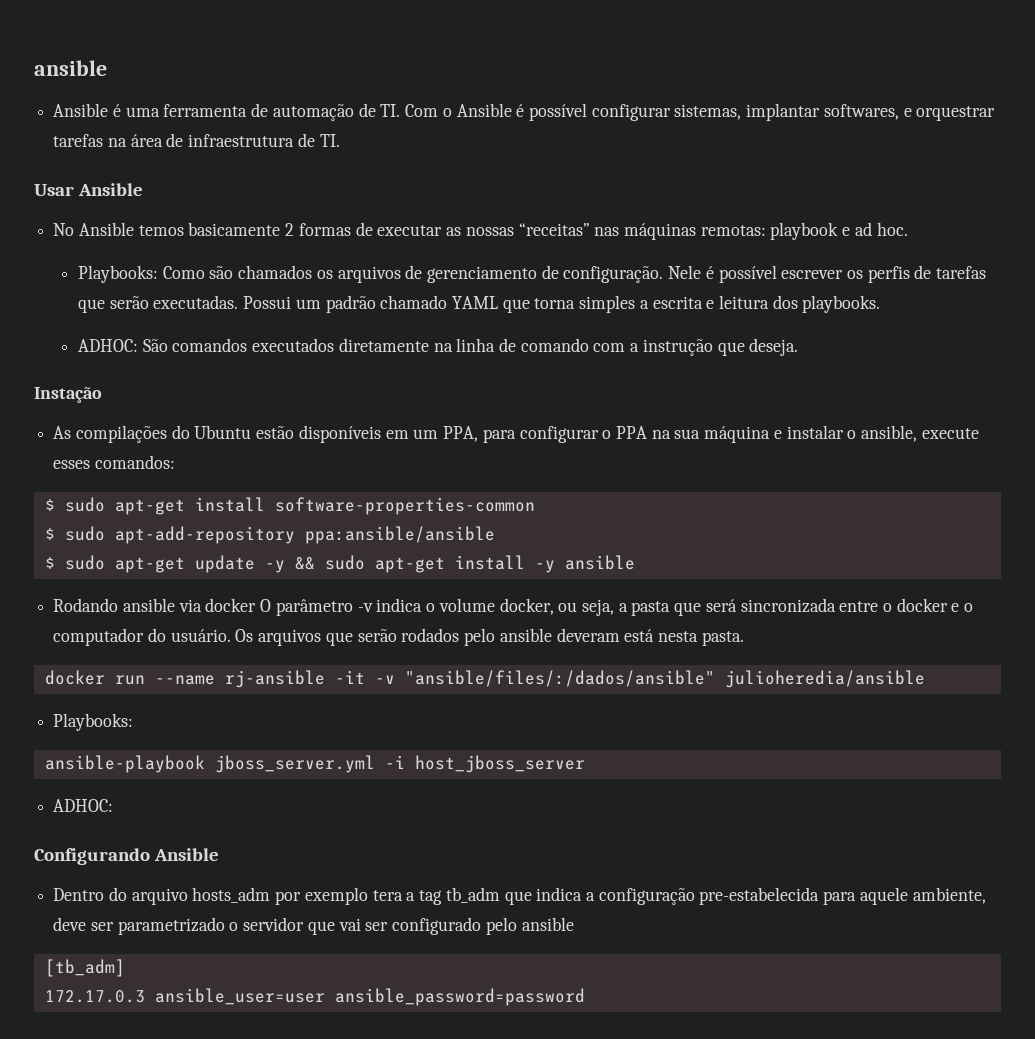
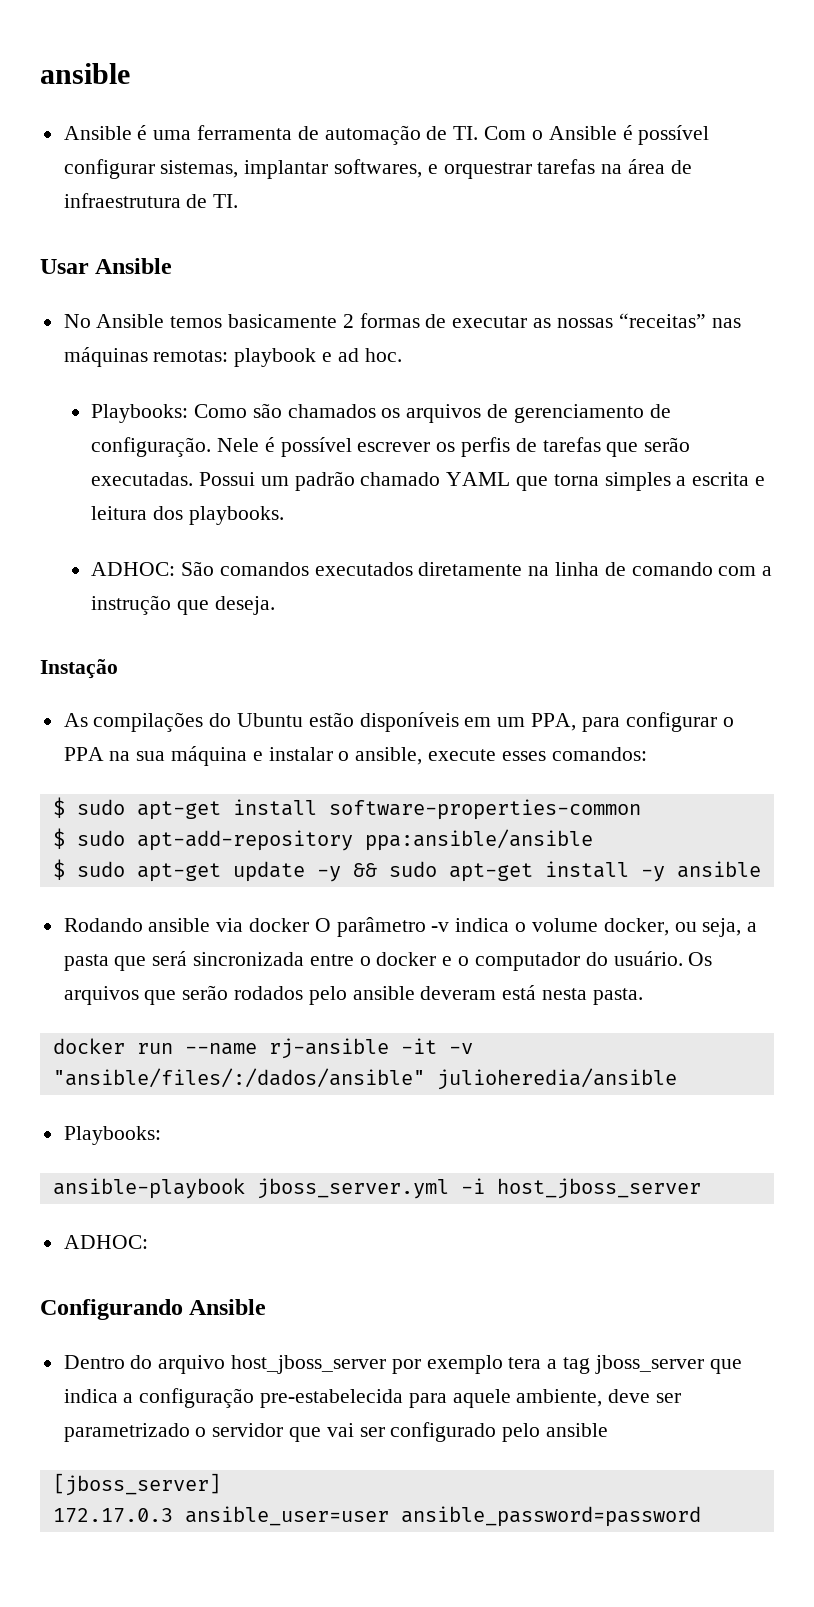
- Dentro do arquivo hosts_adm por exemplo tera a tag tb_adm que indica a configuração pre-estabelecida para aquele ambiente, deve ser parametrizado o servidor que vai ser configurado pelo ansible
+ Dentro do arquivo host_jboss_server por exemplo tera a tag jboss_server que indica a configuração pre-estabelecida para aquele ambiente, deve ser parametrizado o servidor que vai ser configurado pelo ansible
- [tb_adm]
+ [jboss_server]

